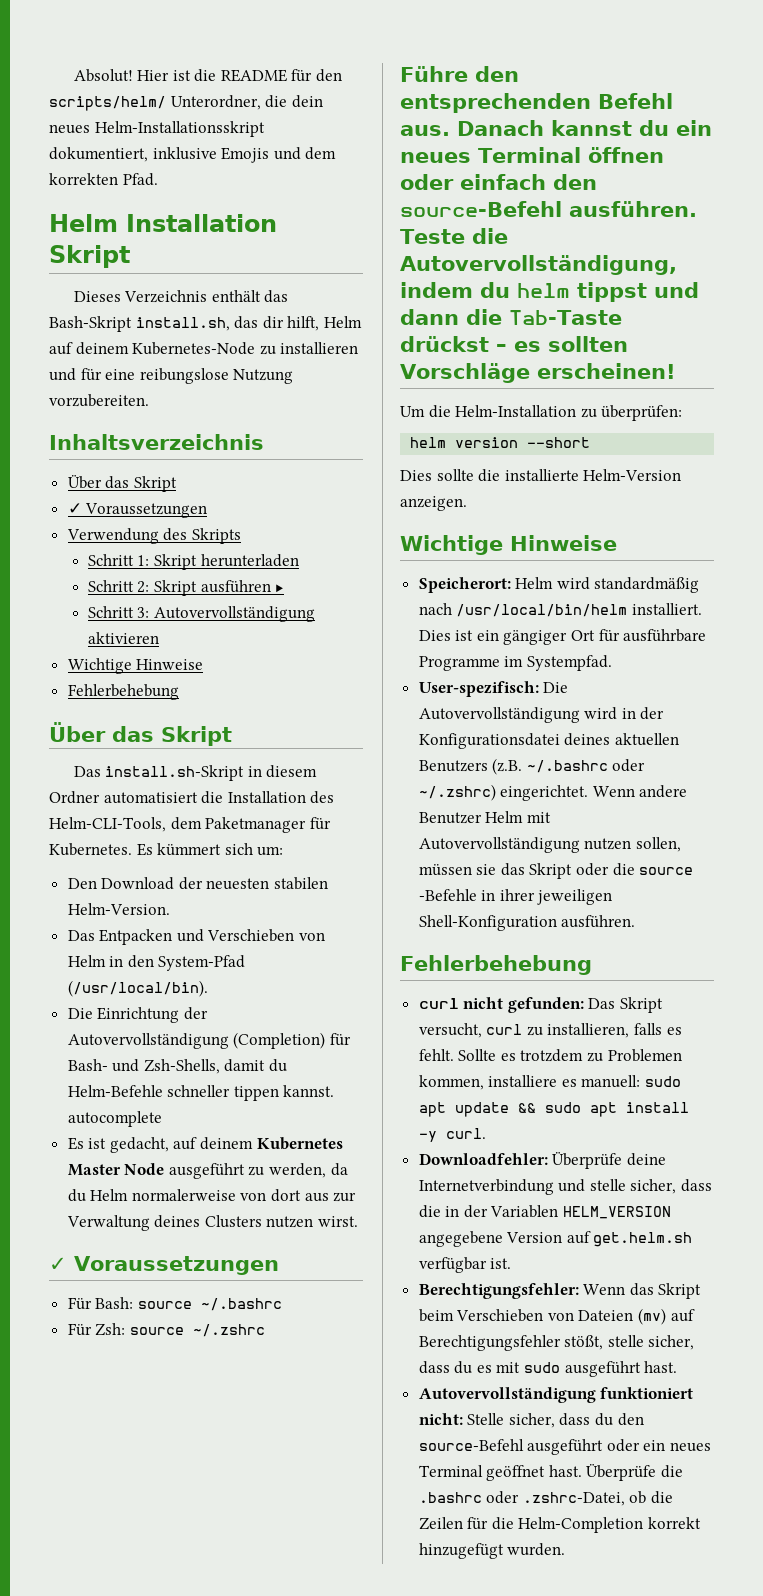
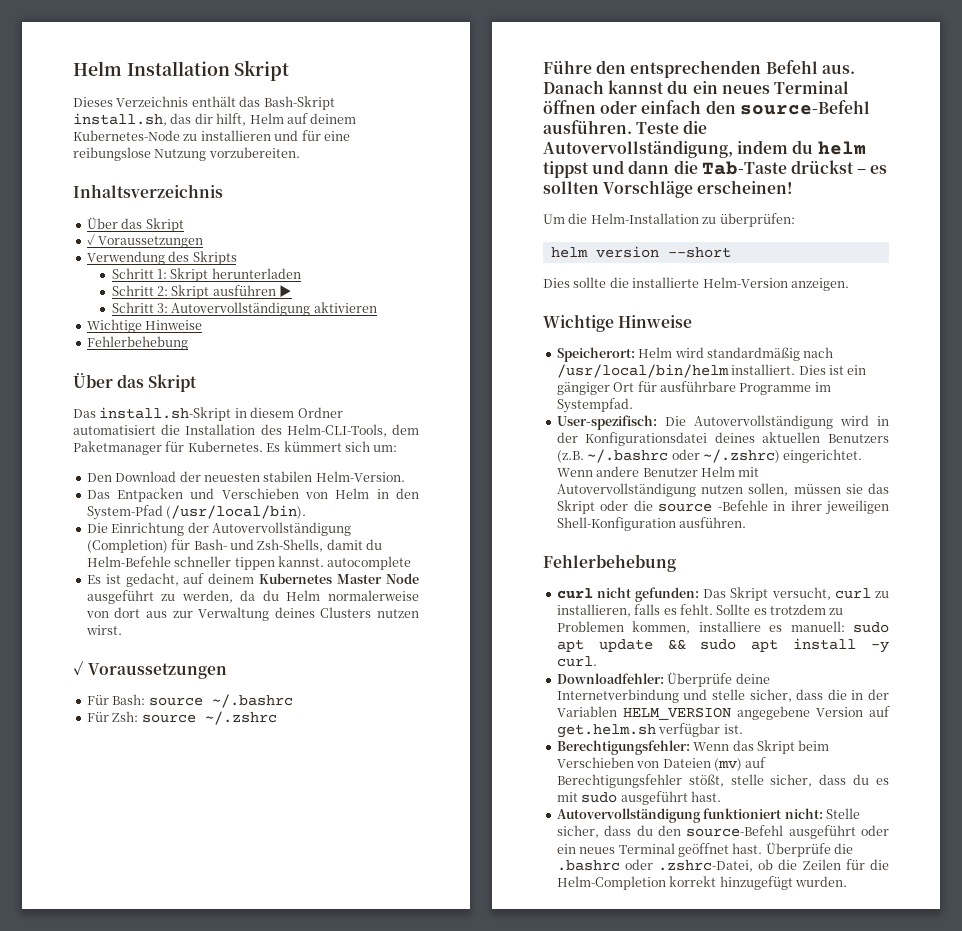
- Absolut! Hier ist die README für den scripts/helm/ Unterordner, die dein neues Helm-Installationsskript dokumentiert, inklusive Emojis und dem korrekten Pfad.

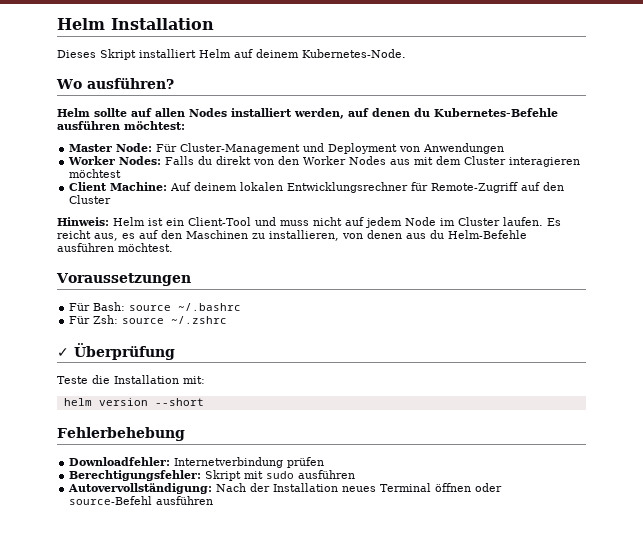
- Helm Installation Skript
+ Helm Installation
- Dieses Verzeichnis enthält das Bash-Skript install.sh, das dir hilft, Helm auf deinem Kubernetes-Node zu installieren und für eine reibungslose Nutzung vorzubereiten.
- Inhaltsverzeichnis
- Über das Skript
- ✓ Voraussetzungen
- Verwendung des Skripts
- Schritt 1: Skript herunterladen
- Schritt 2: Skript ausführen ▶
- Schritt 3: Autovervollständigung aktivieren
- Wichtige Hinweise
- Fehlerbehebung
- Über das Skript
- Das install.sh-Skript in diesem Ordner automatisiert die Installation des Helm-CLI-Tools, dem Paketmanager für Kubernetes. Es kümmert sich um:
- Den Download der neuesten stabilen Helm-Version.
- Das Entpacken und Verschieben von Helm in den System-Pfad (/usr/local/bin).
- Die Einrichtung der Autovervollständigung (Completion) für Bash- und Zsh-Shells, damit du Helm-Befehle schneller tippen kannst. autocomplete
- Es ist gedacht, auf deinem Kubernetes Master Node ausgeführt zu werden, da du Helm normalerweise von dort aus zur Verwaltung deines Clusters nutzen wirst.
- ✓ Voraussetzungen
+ Dieses Skript installiert Helm auf deinem Kubernetes-Node.
+ Wo ausführen?
+ Helm sollte auf allen Nodes installiert werden, auf denen du Kubernetes-Befehle ausführen möchtest:
+ Master Node: Für Cluster-Management und Deployment von Anwendungen
+ Worker Nodes: Falls du direkt von den Worker Nodes aus mit dem Cluster interagieren möchtest
+ Client Machine: Auf deinem lokalen Entwicklungsrechner für Remote-Zugriff auf den Cluster
+ Hinweis: Helm ist ein Client-Tool und muss nicht auf jedem Node im Cluster laufen. Es reicht aus, es auf den Maschinen zu installieren, von denen aus du Helm-Befehle ausführen möchtest.
+ Voraussetzungen
- Führe den entsprechenden Befehl aus. Danach kannst du ein neues Terminal öffnen oder einfach den source-Befehl ausführen. Teste die Autovervollständigung, indem du helm tippst und dann die Tab-Taste drückst – es sollten Vorschläge erscheinen!
- Um die Helm-Installation zu überprüfen:
+ ✓ Überprüfung
+ Teste die Installation mit:
  helm version --short
- Dies sollte die installierte Helm-Version anzeigen.
- Wichtige Hinweise
- Speicherort: Helm wird standardmäßig nach /usr/local/bin/helm installiert. Dies ist ein gängiger Ort für ausführbare Programme im Systempfad.
- User-spezifisch: Die Autovervollständigung wird in der Konfigurationsdatei deines aktuellen Benutzers (z.B. ~/.bashrc oder ~/.zshrc) eingerichtet. Wenn andere Benutzer Helm mit Autovervollständigung nutzen sollen, müssen sie das Skript oder die source -Befehle in ihrer jeweiligen Shell-Konfiguration ausführen.
  Fehlerbehebung
- curl nicht gefunden: Das Skript versucht, curl zu installieren, falls es fehlt. Sollte es trotzdem zu Problemen kommen, installiere es manuell: sudo apt update && sudo apt install -y curl.
- Downloadfehler: Überprüfe deine Internetverbindung und stelle sicher, dass die in der Variablen HELM_VERSION angegebene Version auf get.helm.sh verfügbar ist.
- Berechtigungsfehler: Wenn das Skript beim Verschieben von Dateien (mv) auf Berechtigungsfehler stößt, stelle sicher, dass du es mit sudo ausgeführt hast.
- Autovervollständigung funktioniert nicht: Stelle sicher, dass du den source-Befehl ausgeführt oder ein neues Terminal geöffnet hast. Überprüfe die .bashrc oder .zshrc-Datei, ob die Zeilen für die Helm-Completion korrekt hinzugefügt wurden.
+ Downloadfehler: Internetverbindung prüfen
+ Berechtigungsfehler: Skript mit sudo ausführen
+ Autovervollständigung: Nach der Installation neues Terminal öffnen oder source-Befehl ausführen

